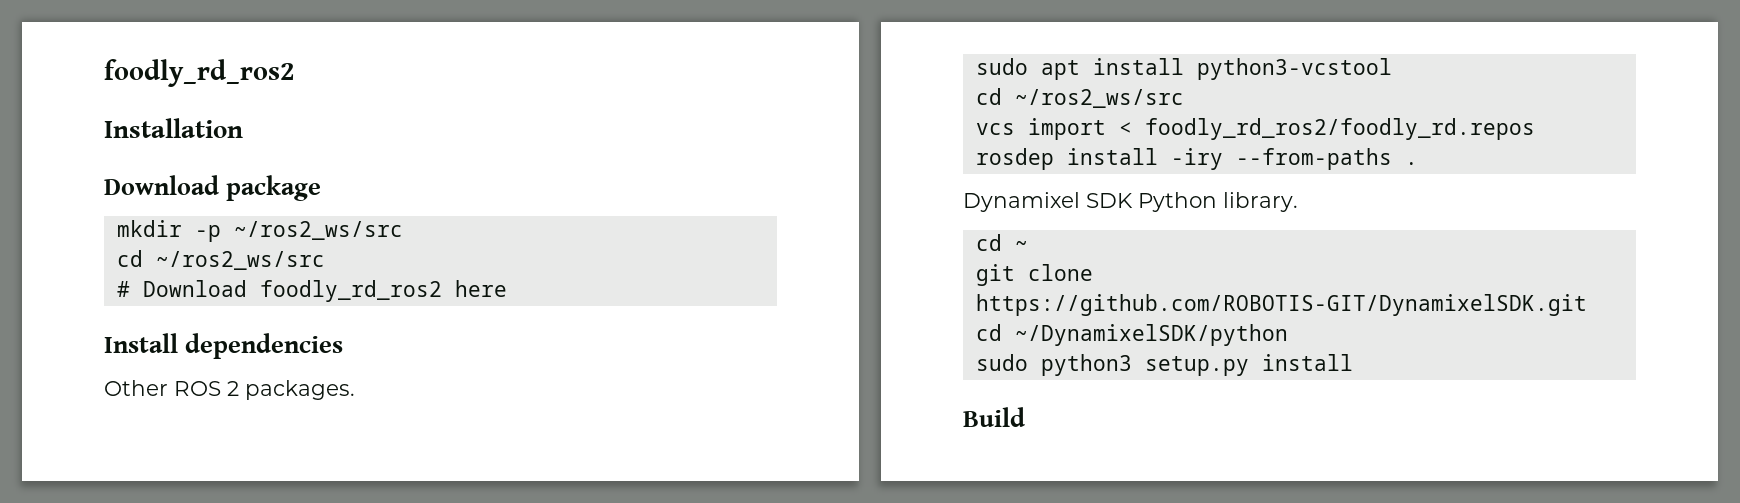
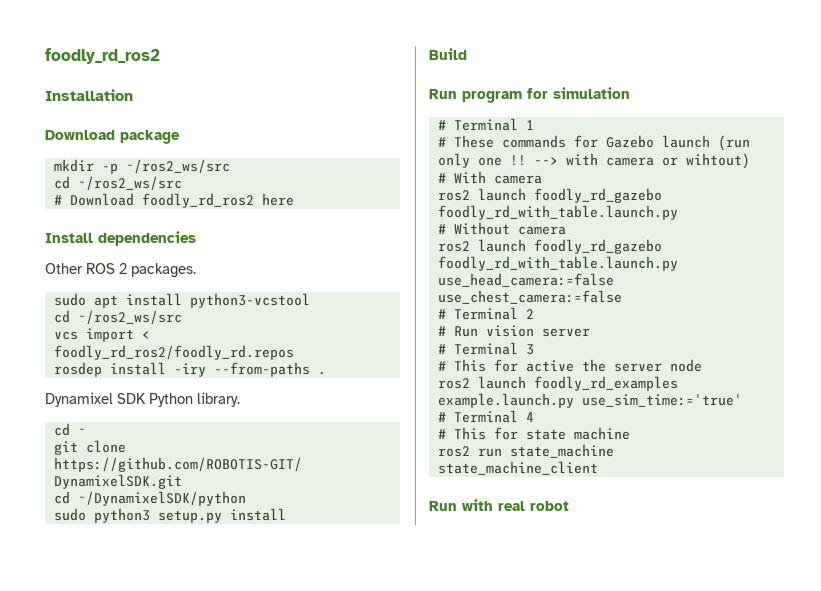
+ Run program for simulation
+ # Terminal 1
+ # These commands for Gazebo launch (run only one !! --> with camera or wihtout)
+ # With camera
+ ros2 launch foodly_rd_gazebo foodly_rd_with_table.launch.py
+ # Without camera
+ ros2 launch foodly_rd_gazebo foodly_rd_with_table.launch.py use_head_camera:=false use_chest_camera:=false
+ # Terminal 2
+ # Run vision server
+ # Terminal 3
+ # This for active the server node
+ ros2 launch foodly_rd_examples example.launch.py use_sim_time:='true'
+ # Terminal 4
+ # This for state machine
+ ros2 run state_machine state_machine_client
+ Run with real robot

